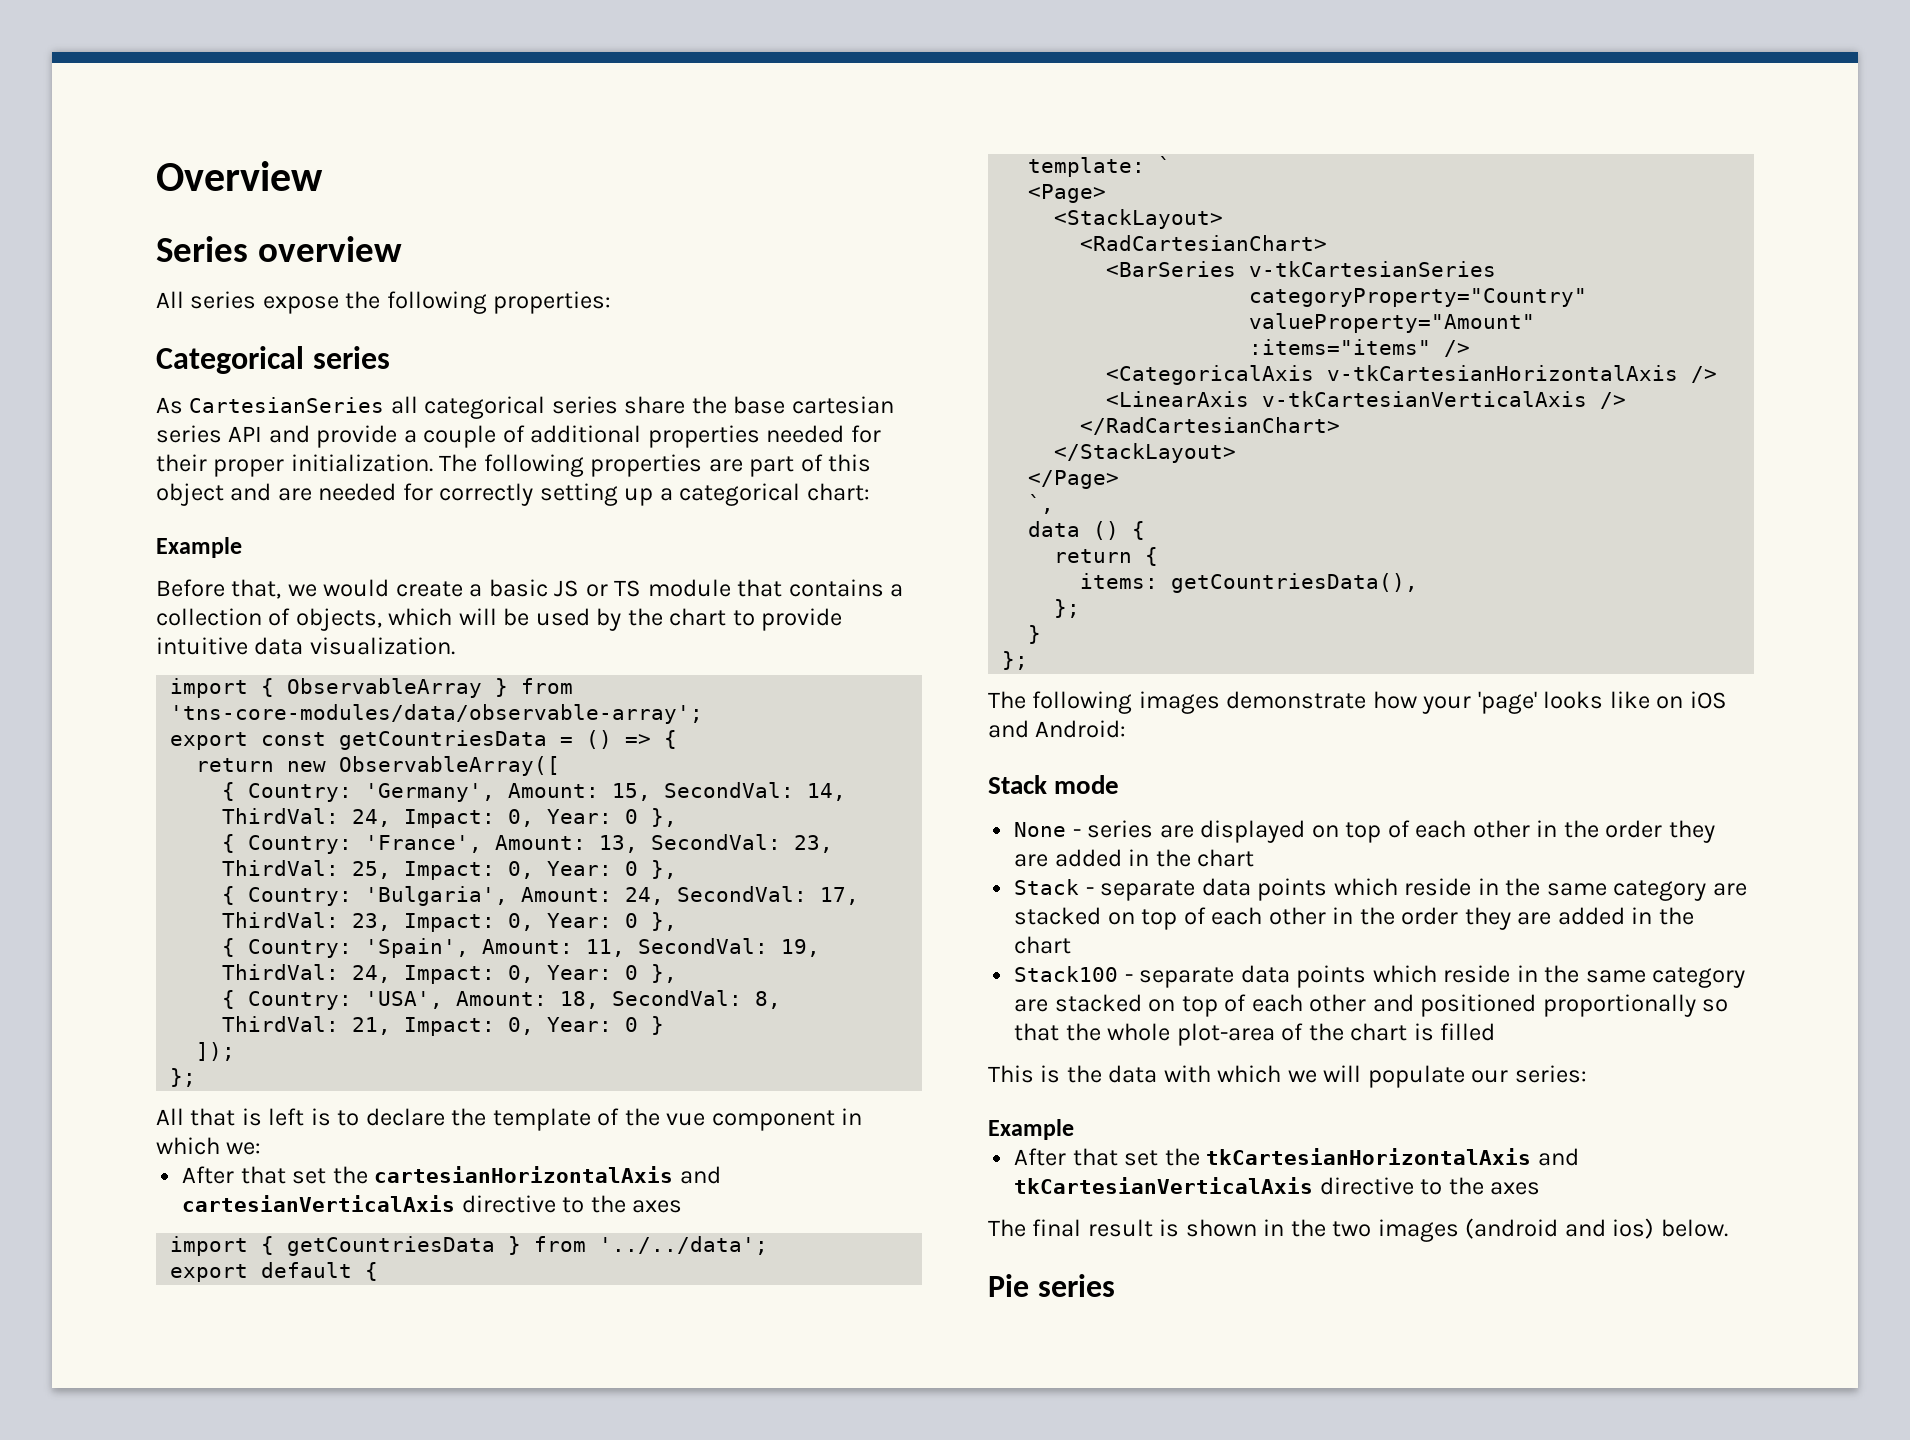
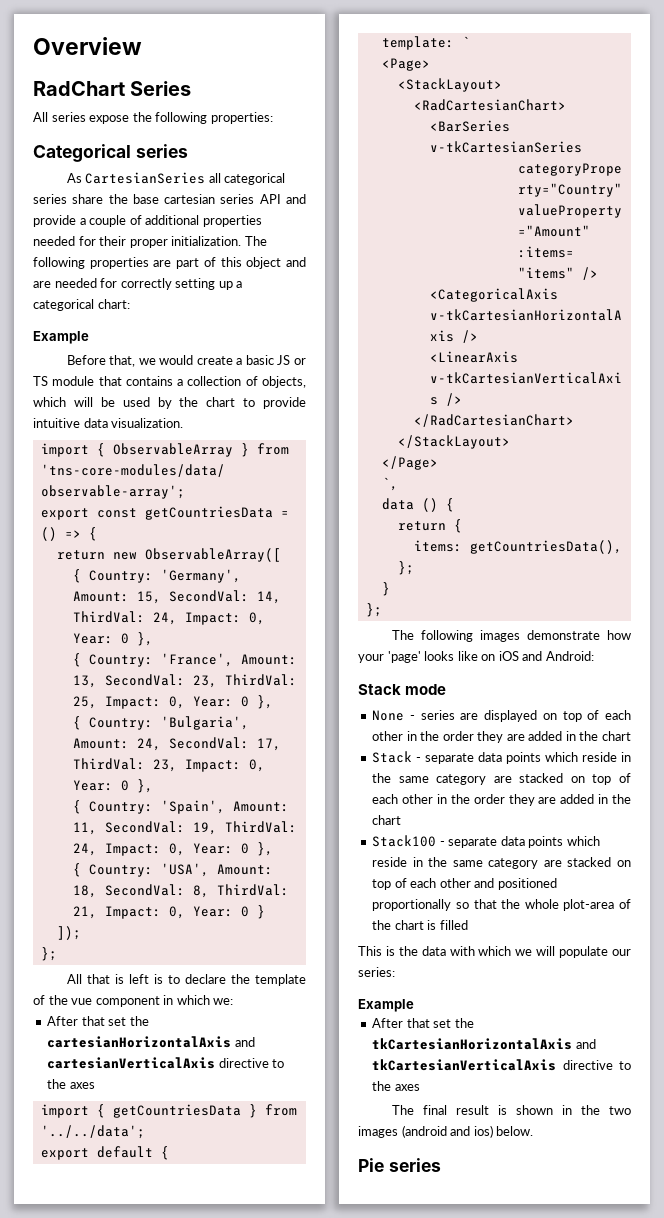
- Series overview
+ RadChart Series

